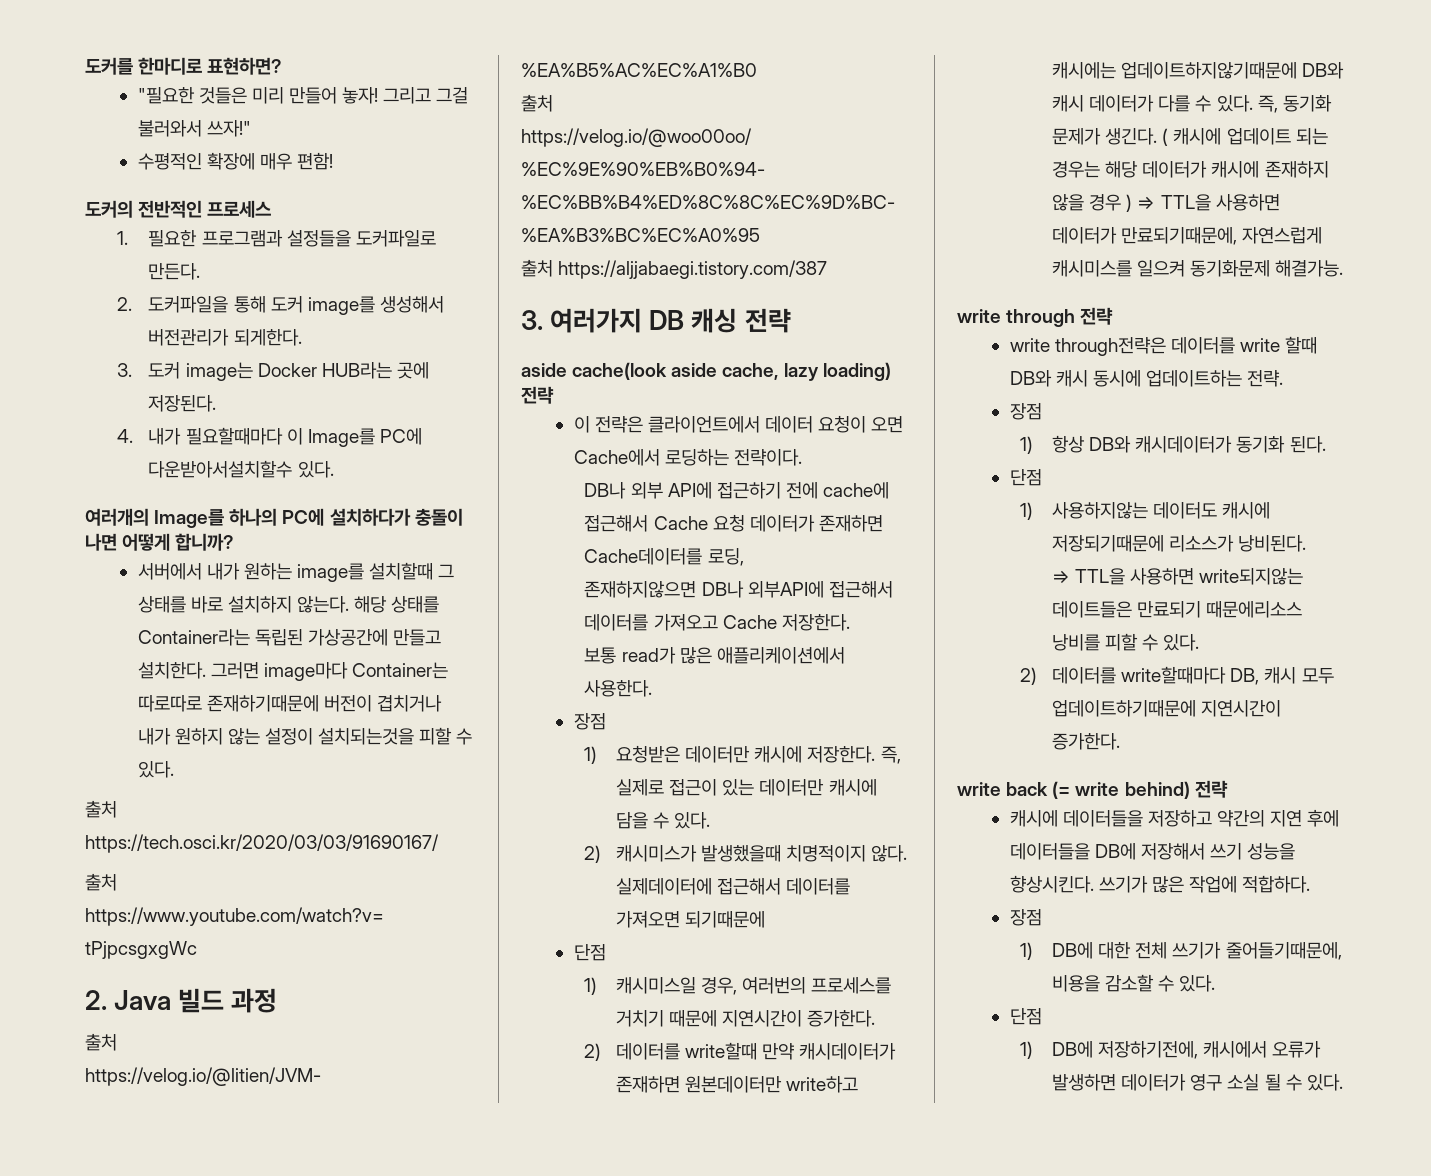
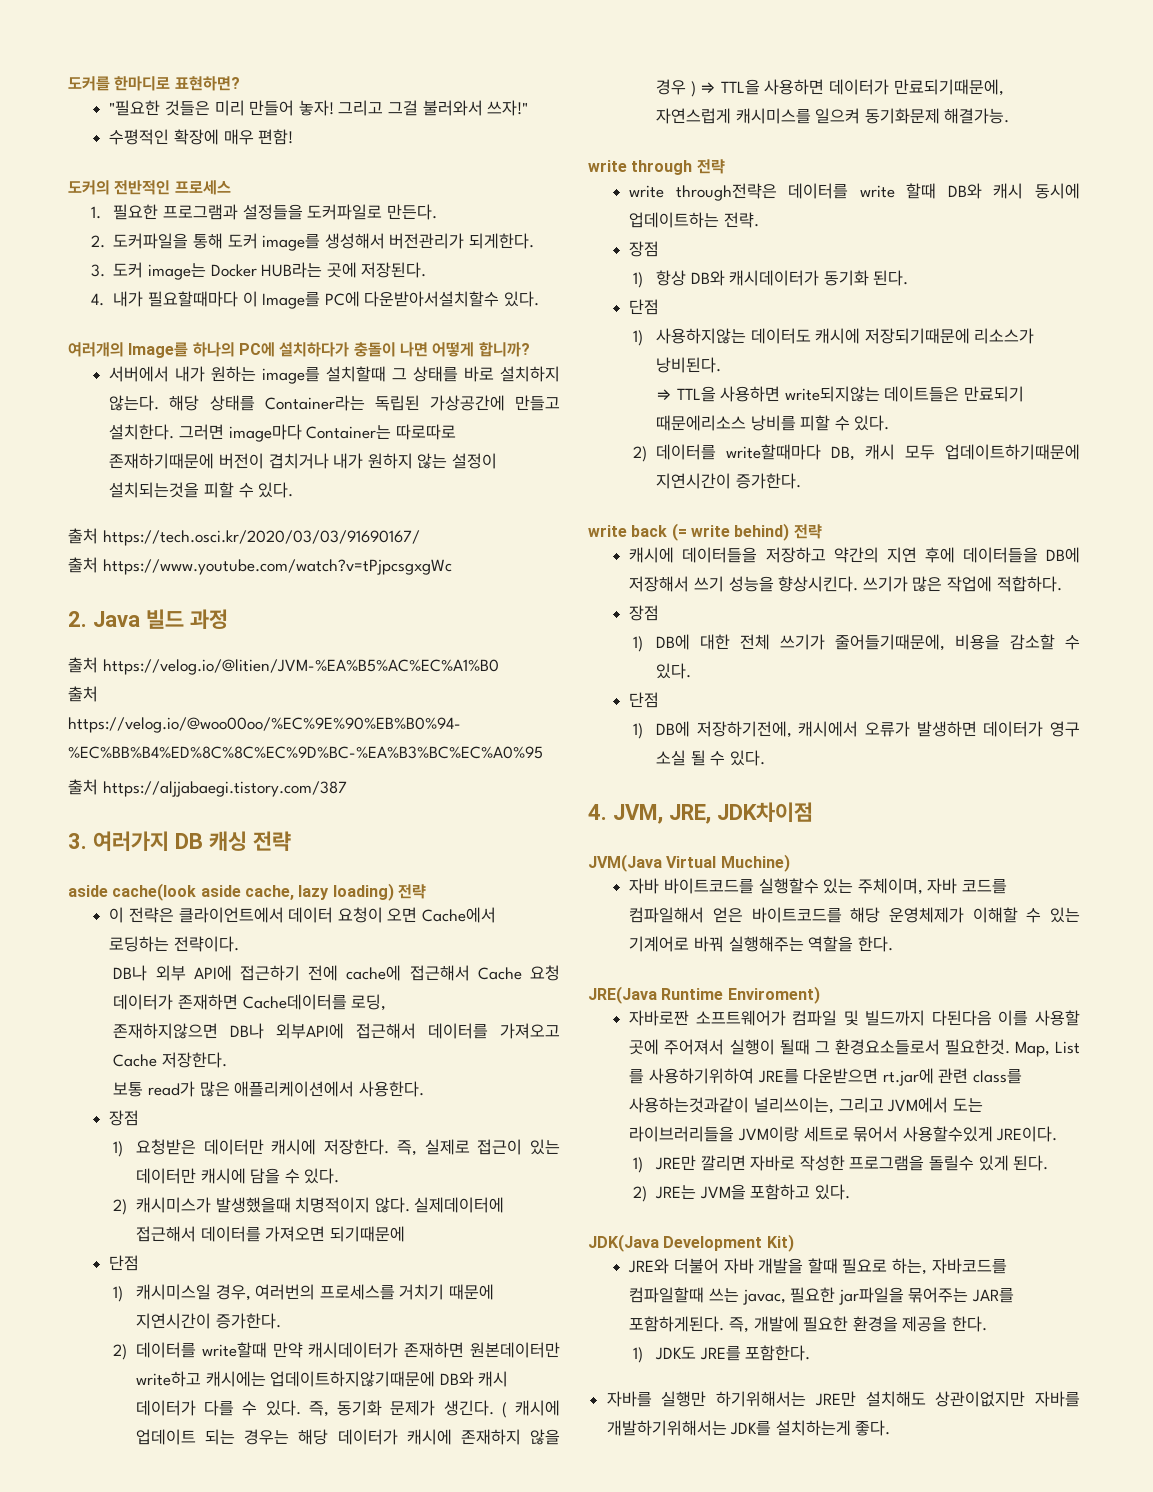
+ 4. JVM, JRE, JDK차이점
+ JVM(Java Virtual Muchine)
+ 자바 바이트코드를 실행할수 있는 주체이며, 자바 코드를 컴파일해서 얻은 바이트코드를 해당 운영체제가 이해할 수 있는 기계어로 바꿔 실행해주는 역할을 한다.
+ JRE(Java Runtime Enviroment)
+ 자바로짠 소프트웨어가 컴파일 및 빌드까지 다된다음 이를 사용할 곳에 주어져서 실행이 될때 그 환경요소들로서 필요한것. Map, List 를 사용하기위하여 JRE를 다운받으면 rt.jar에 관련 class를 사용하는것과같이 널리쓰이는, 그리고 JVM에서 도는 라이브러리들을 JVM이랑 세트로 묶어서 사용할수있게 JRE이다.
+ 1) JRE만 깔리면 자바로 작성한 프로그램을 돌릴수 있게 된다.
+ 2) JRE는 JVM을 포함하고 있다.
+ JDK(Java Development Kit)
+ JRE와 더불어 자바 개발을 할때 필요로 하는, 자바코드를 컴파일할때 쓰는 javac, 필요한 jar파일을 묶어주는 JAR를 포함하게된다. 즉, 개발에 필요한 환경을 제공을 한다.
+ 1) JDK도 JRE를 포함한다.
+ 자바를 실행만 하기위해서는 JRE만 설치해도 상관이없지만 자바를 개발하기위해서는 JDK를 설치하는게 좋다.

